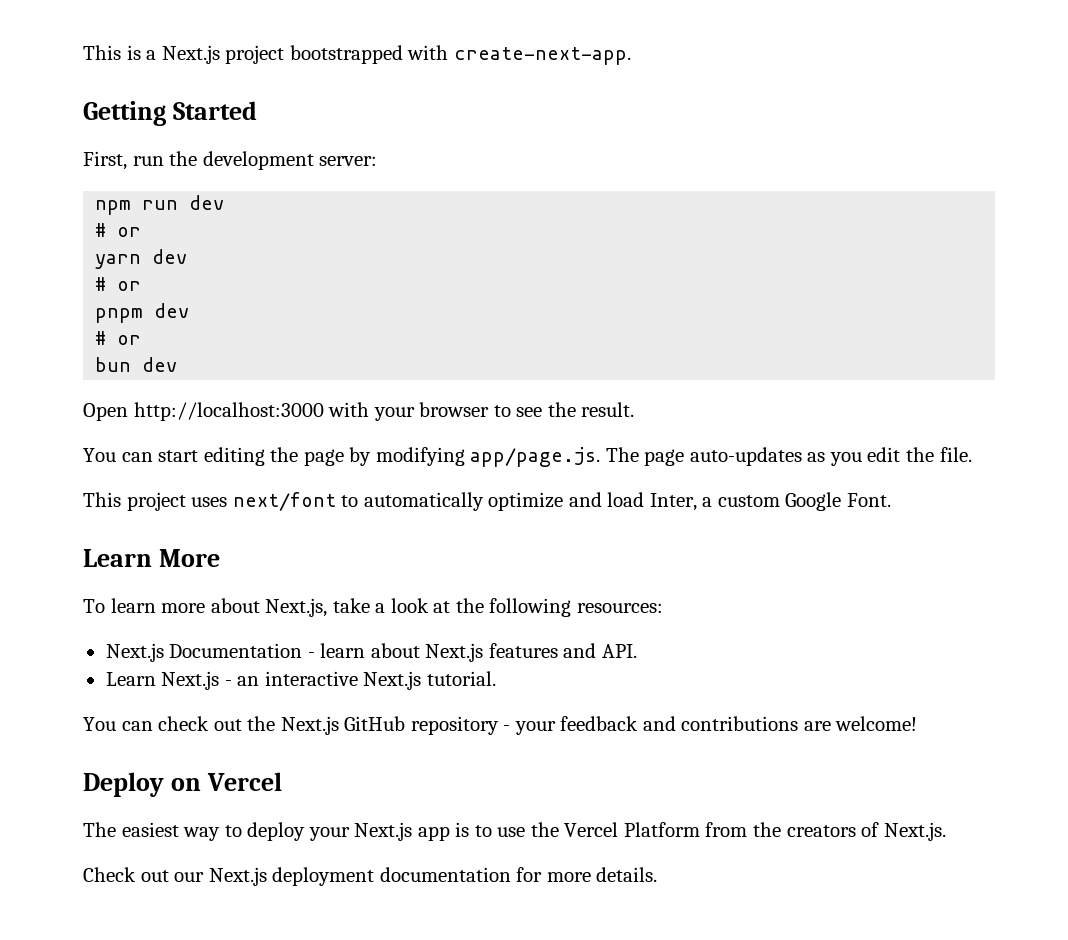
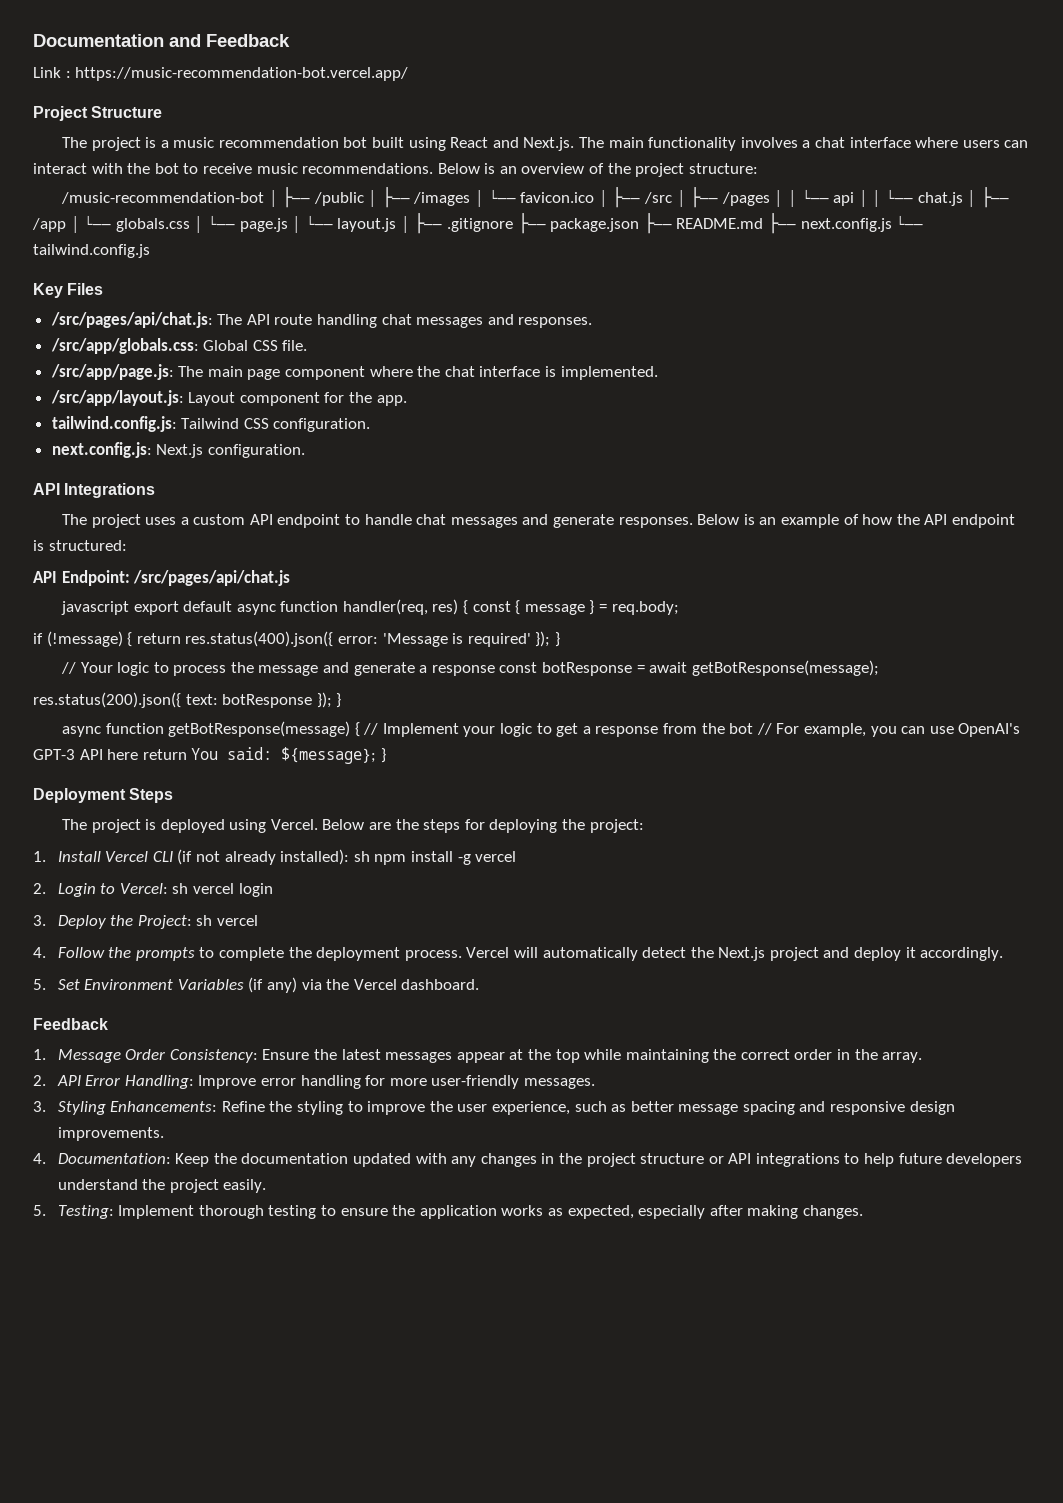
- This is a Next.js project bootstrapped with create-next-app.
- Getting Started
- First, run the development server:
- npm run dev
- # or
- yarn dev
- # or
- pnpm dev
- # or
- bun dev
- Open http://localhost:3000 with your browser to see the result.
- You can start editing the page by modifying app/page.js. The page auto-updates as you edit the file.
- This project uses next/font to automatically optimize and load Inter, a custom Google Font.
- Learn More
- To learn more about Next.js, take a look at the following resources:
- Next.js Documentation - learn about Next.js features and API.
- Learn Next.js - an interactive Next.js tutorial.
- You can check out the Next.js GitHub repository - your feedback and contributions are welcome!
- Deploy on Vercel
- The easiest way to deploy your Next.js app is to use the Vercel Platform from the creators of Next.js.
- Check out our Next.js deployment documentation for more details.
+ Documentation and Feedback
+ Link : https://music-recommendation-bot.vercel.app/
+ Project Structure
+ The project is a music recommendation bot built using React and Next.js. The main functionality involves a chat interface where users can interact with the bot to receive music recommendations. Below is an overview of the project structure:
+ /music-recommendation-bot │ ├── /public │ ├── /images │ └── favicon.ico │ ├── /src │ ├── /pages │ │ └── api │ │ └── chat.js │ ├── /app │ └── globals.css │ └── page.js │ └── layout.js │ ├── .gitignore ├── package.json ├── README.md ├── next.config.js └── tailwind.config.js
+ Key Files
+ /src/pages/api/chat.js: The API route handling chat messages and responses.
+ /src/app/globals.css: Global CSS file.
+ /src/app/page.js: The main page component where the chat interface is implemented.
+ /src/app/layout.js: Layout component for the app.
+ tailwind.config.js: Tailwind CSS configuration.
+ next.config.js: Next.js configuration.
+ API Integrations
+ The project uses a custom API endpoint to handle chat messages and generate responses. Below is an example of how the API endpoint is structured:
+ API Endpoint: /src/pages/api/chat.js
+ javascript export default async function handler(req, res) { const { message } = req.body;
+ if (!message) { return res.status(400).json({ error: 'Message is required' }); }
+ // Your logic to process the message and generate a response const botResponse = await getBotResponse(message);
+ res.status(200).json({ text: botResponse }); }
+ async function getBotResponse(message) { // Implement your logic to get a response from the bot // For example, you can use OpenAI's GPT-3 API here return You said: ${message}; }
+ Deployment Steps
+ The project is deployed using Vercel. Below are the steps for deploying the project:
+ 1. Install Vercel CLI (if not already installed): sh npm install -g vercel
+ 2. Login to Vercel: sh vercel login
+ 3. Deploy the Project: sh vercel
+ 4. Follow the prompts to complete the deployment process. Vercel will automatically detect the Next.js project and deploy it accordingly.
+ 5. Set Environment Variables (if any) via the Vercel dashboard.
+ Feedback
+ 1. Message Order Consistency: Ensure the latest messages appear at the top while maintaining the correct order in the array.
+ 2. API Error Handling: Improve error handling for more user-friendly messages.
+ 3. Styling Enhancements: Refine the styling to improve the user experience, such as better message spacing and responsive design improvements.
+ 4. Documentation: Keep the documentation updated with any changes in the project structure or API integrations to help future developers understand the project easily.
+ 5. Testing: Implement thorough testing to ensure the application works as expected, especially after making changes.

